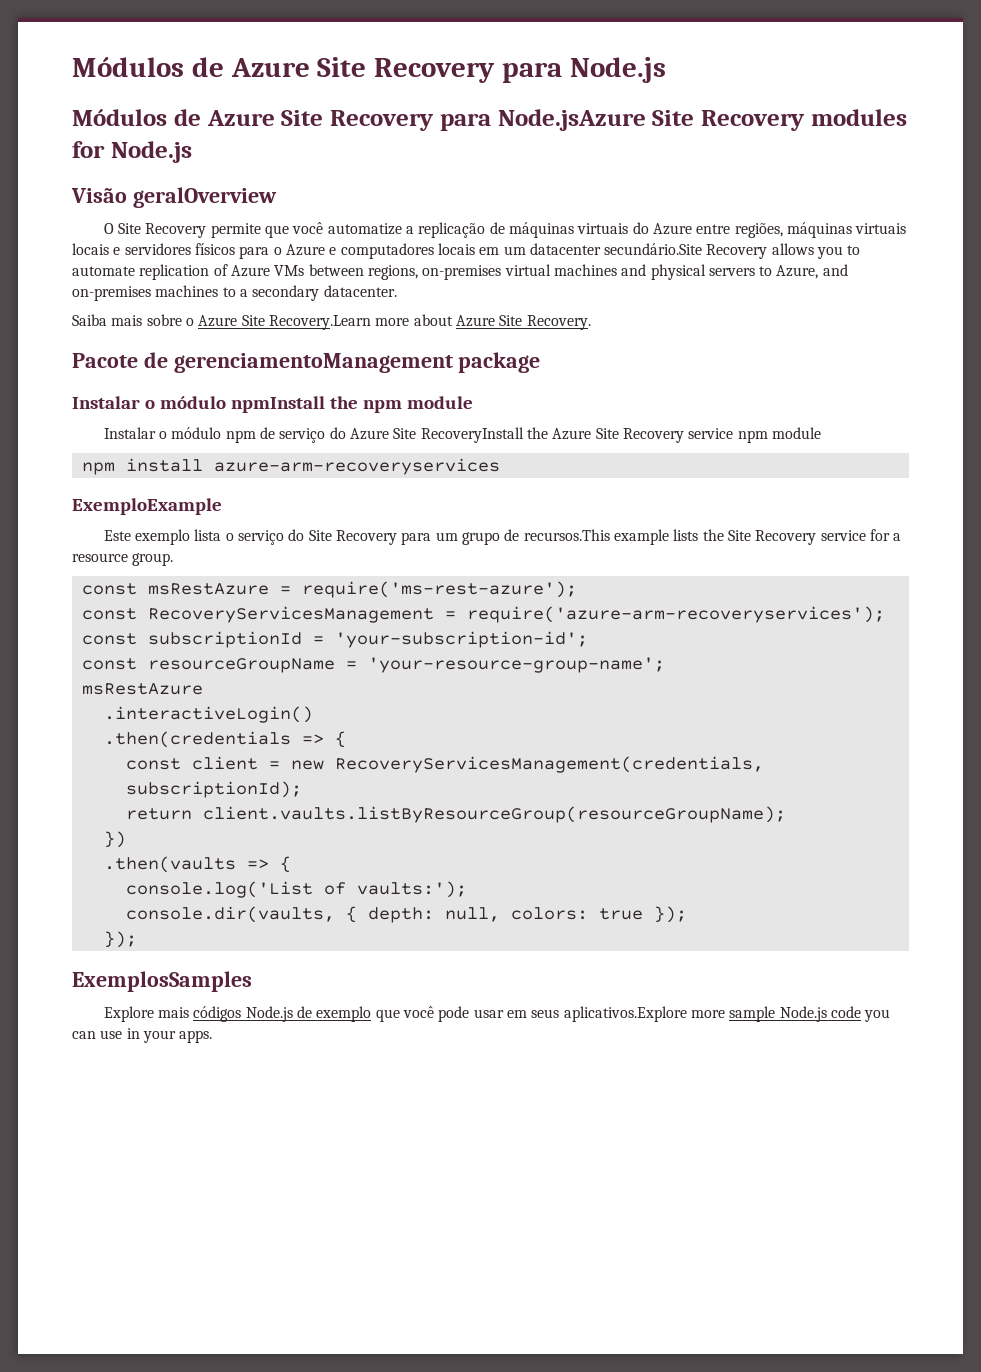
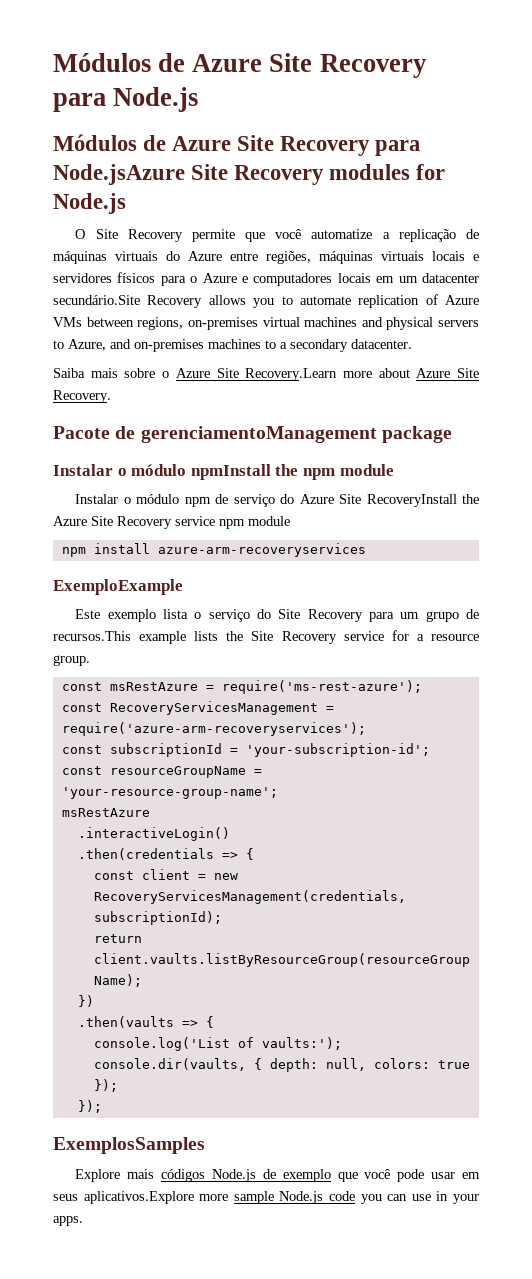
- Visão geralOverview

